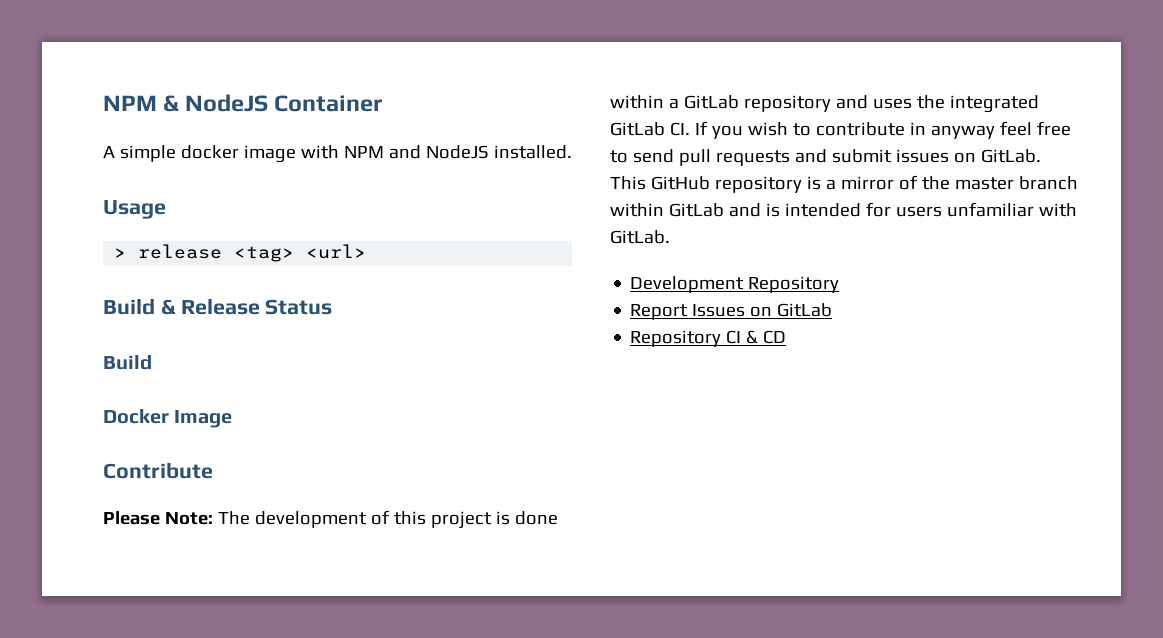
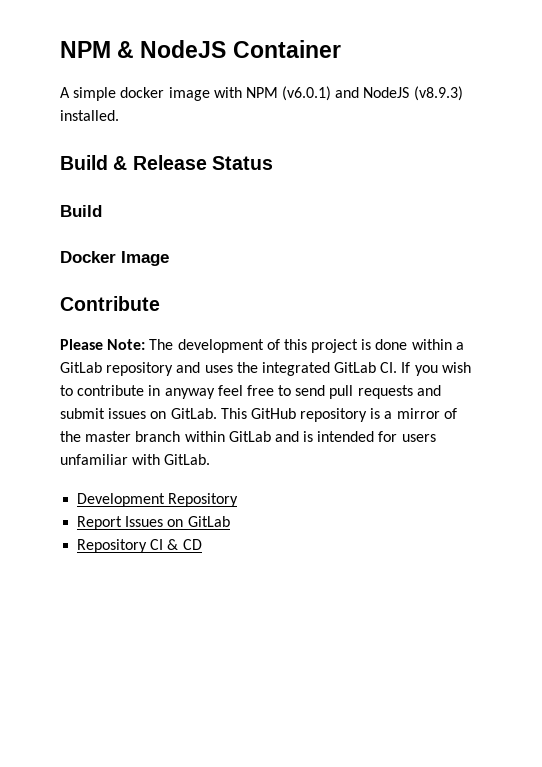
- A simple docker image with NPM and NodeJS installed.
+ A simple docker image with NPM (v6.0.1) and NodeJS (v8.9.3) installed.
- Usage
- > release <tag> <url>

